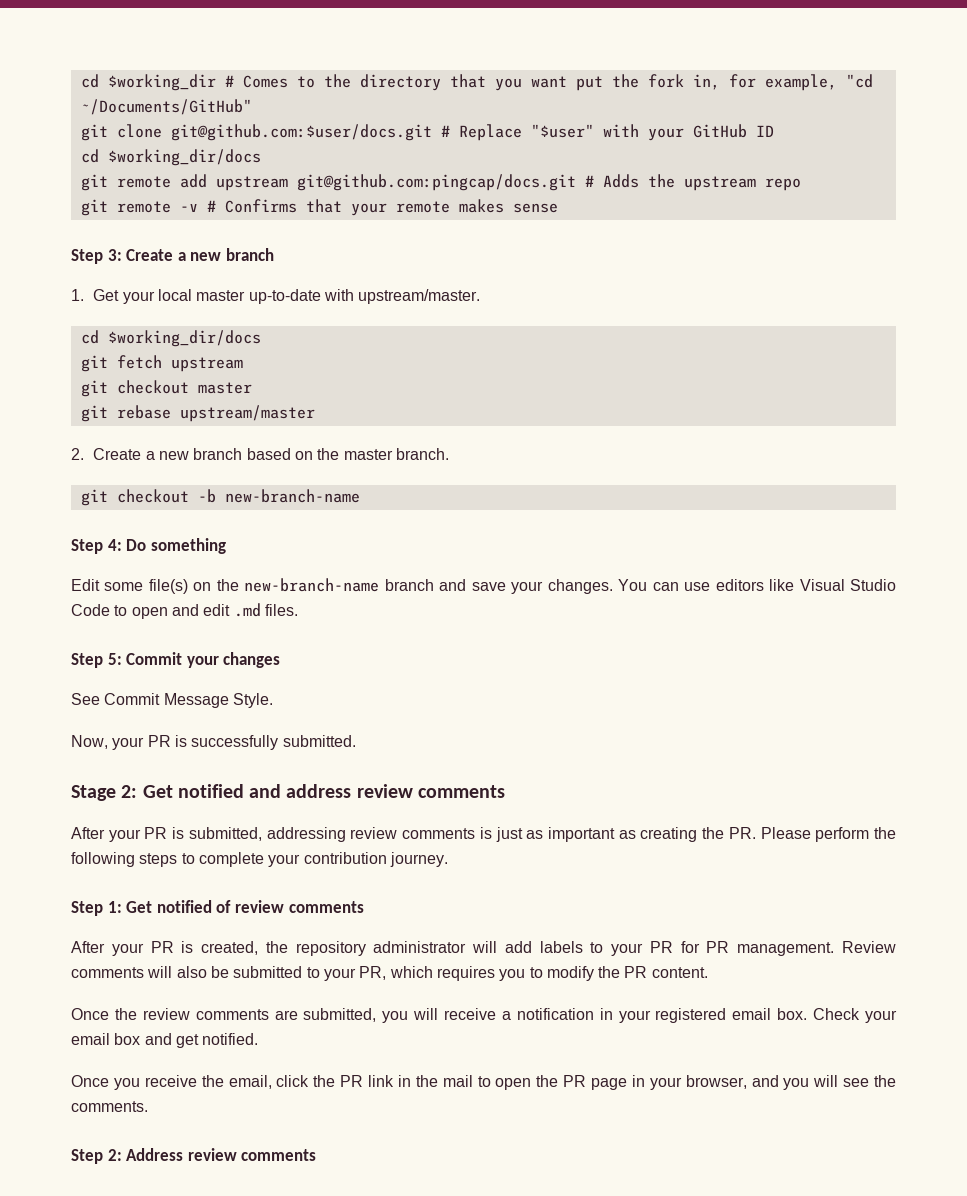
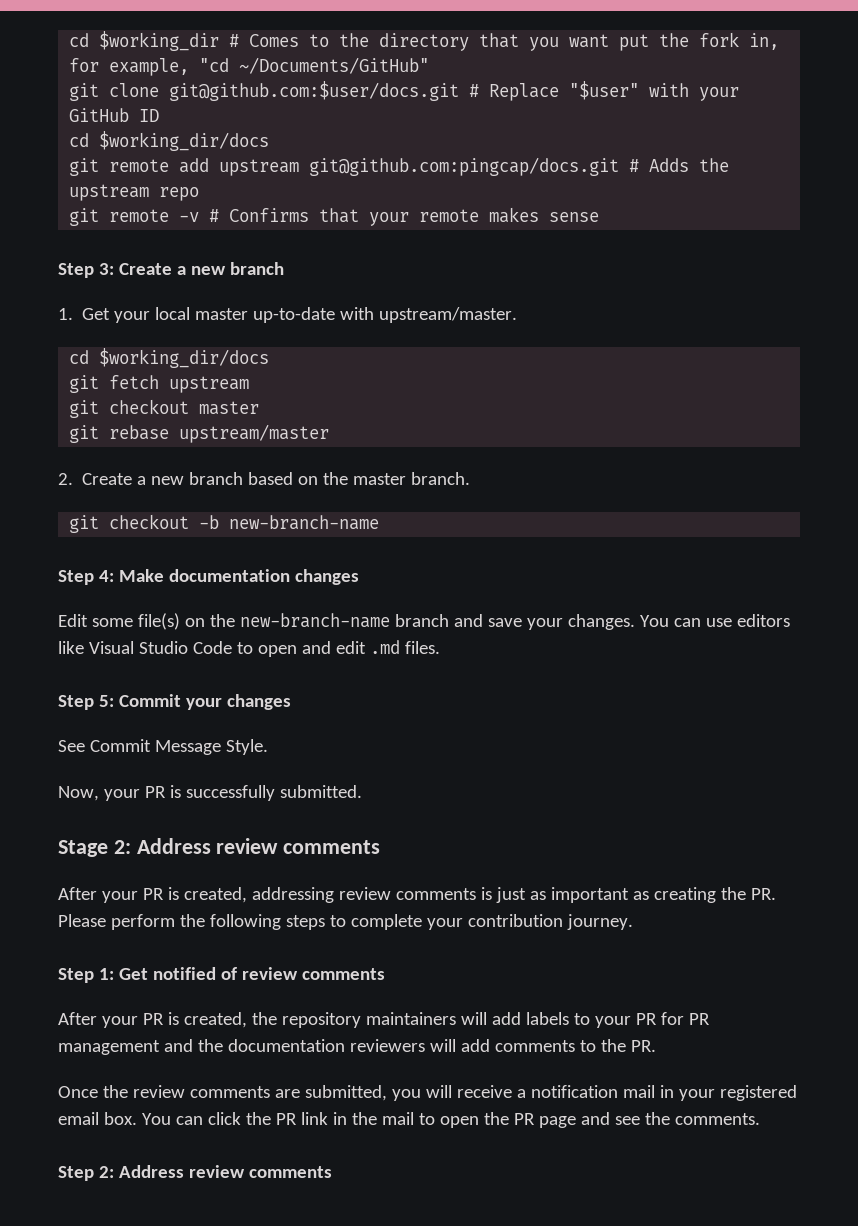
- Step 4: Do something
+ Step 4: Make documentation changes
- Stage 2: Get notified and address review comments
- After your PR is submitted, addressing review comments is just as important as creating the PR. Please perform the following steps to complete your contribution journey.
+ Stage 2: Address review comments
+ After your PR is created, addressing review comments is just as important as creating the PR. Please perform the following steps to complete your contribution journey.
- After your PR is created, the repository administrator will add labels to your PR for PR management. Review comments will also be submitted to your PR, which requires you to modify the PR content.
+ After your PR is created, the repository maintainers will add labels to your PR for PR management and the documentation reviewers will add comments to the PR.
- Once the review comments are submitted, you will receive a notification in your registered email box.
+ Once the review comments are submitted, you will receive a notification mail in your registered email box.
- Check your email box and get notified.
- Once you receive the email, click the PR link in the mail to open the PR page in your browser, and you will see the comments.
+ You can click the PR link in the mail to open the PR page and see the comments.

